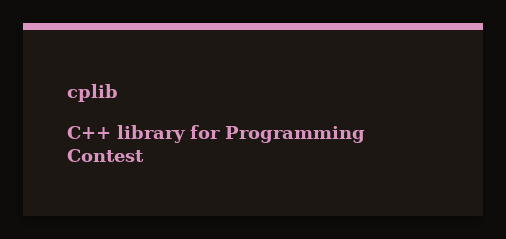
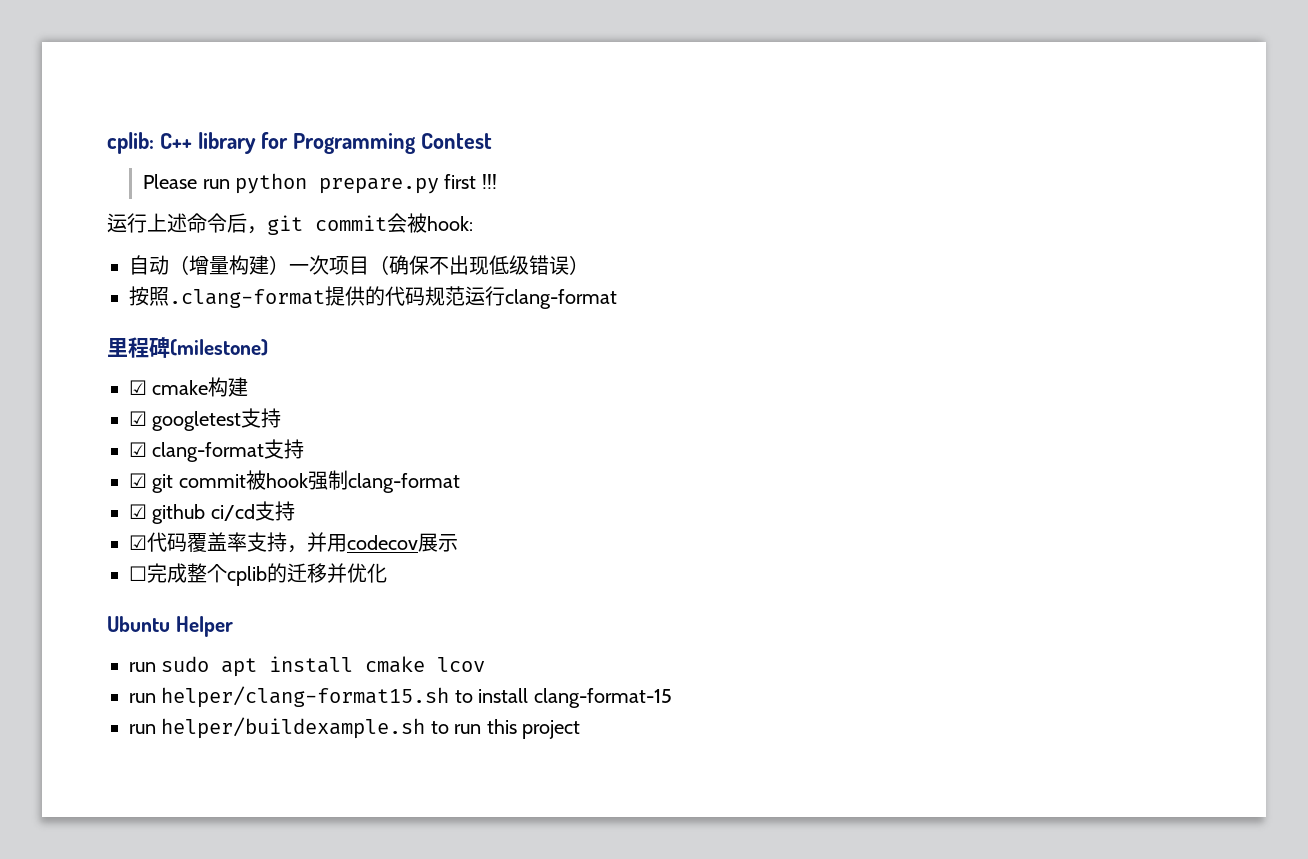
- cplib
- C++ library for Programming Contest
+ cplib: C++ library for Programming Contest
+ Please run python prepare.py first !!!
+ 运行上述命令后，git commit会被hook:
+ 自动（增量构建）一次项目（确保不出现低级错误）
+ 按照.clang-format提供的代码规范运行clang-format
+ 里程碑(milestone)
+ ☑ cmake构建
+ ☑ googletest支持
+ ☑ clang-format支持
+ ☑ git commit被hook强制clang-format
+ ☑ github ci/cd支持
+ ☑代码覆盖率支持，并用codecov展示
+ ☐完成整个cplib的迁移并优化
+ Ubuntu Helper
+ run sudo apt install cmake lcov
+ run helper/clang-format15.sh to install clang-format-15
+ run helper/buildexample.sh to run this project

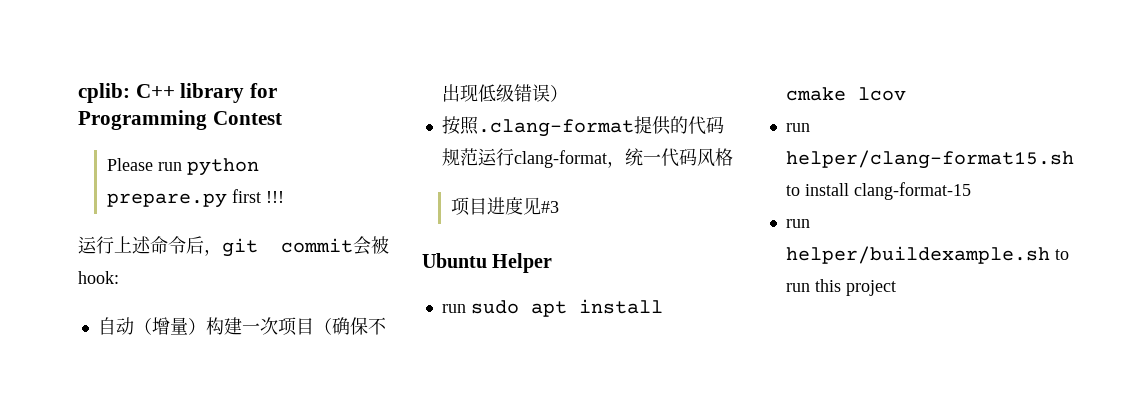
- 自动（增量构建）一次项目（确保不出现低级错误）
+ 自动（增量）构建一次项目（确保不出现低级错误）
- 按照.clang-format提供的代码规范运行clang-format
- 里程碑(milestone)
- ☑ cmake构建
- ☑ googletest支持
- ☑ clang-format支持
- ☑ git commit被hook强制clang-format
- ☑ github ci/cd支持
- ☑代码覆盖率支持，并用codecov展示
- ☐完成整个cplib的迁移并优化
+ 按照.clang-format提供的代码规范运行clang-format，统一代码风格
+ 项目进度见#3

